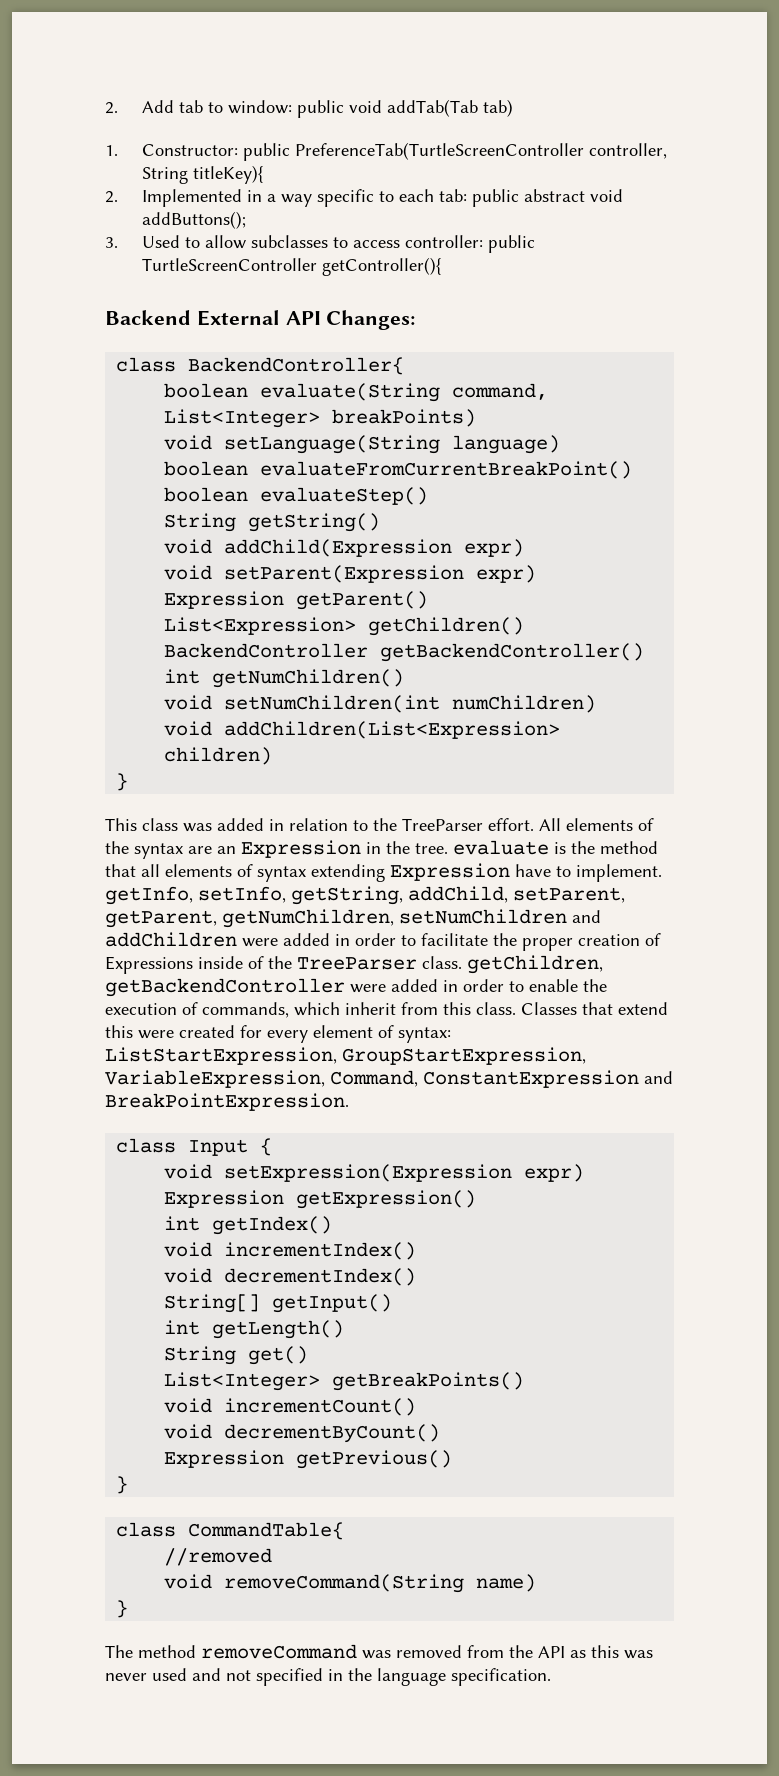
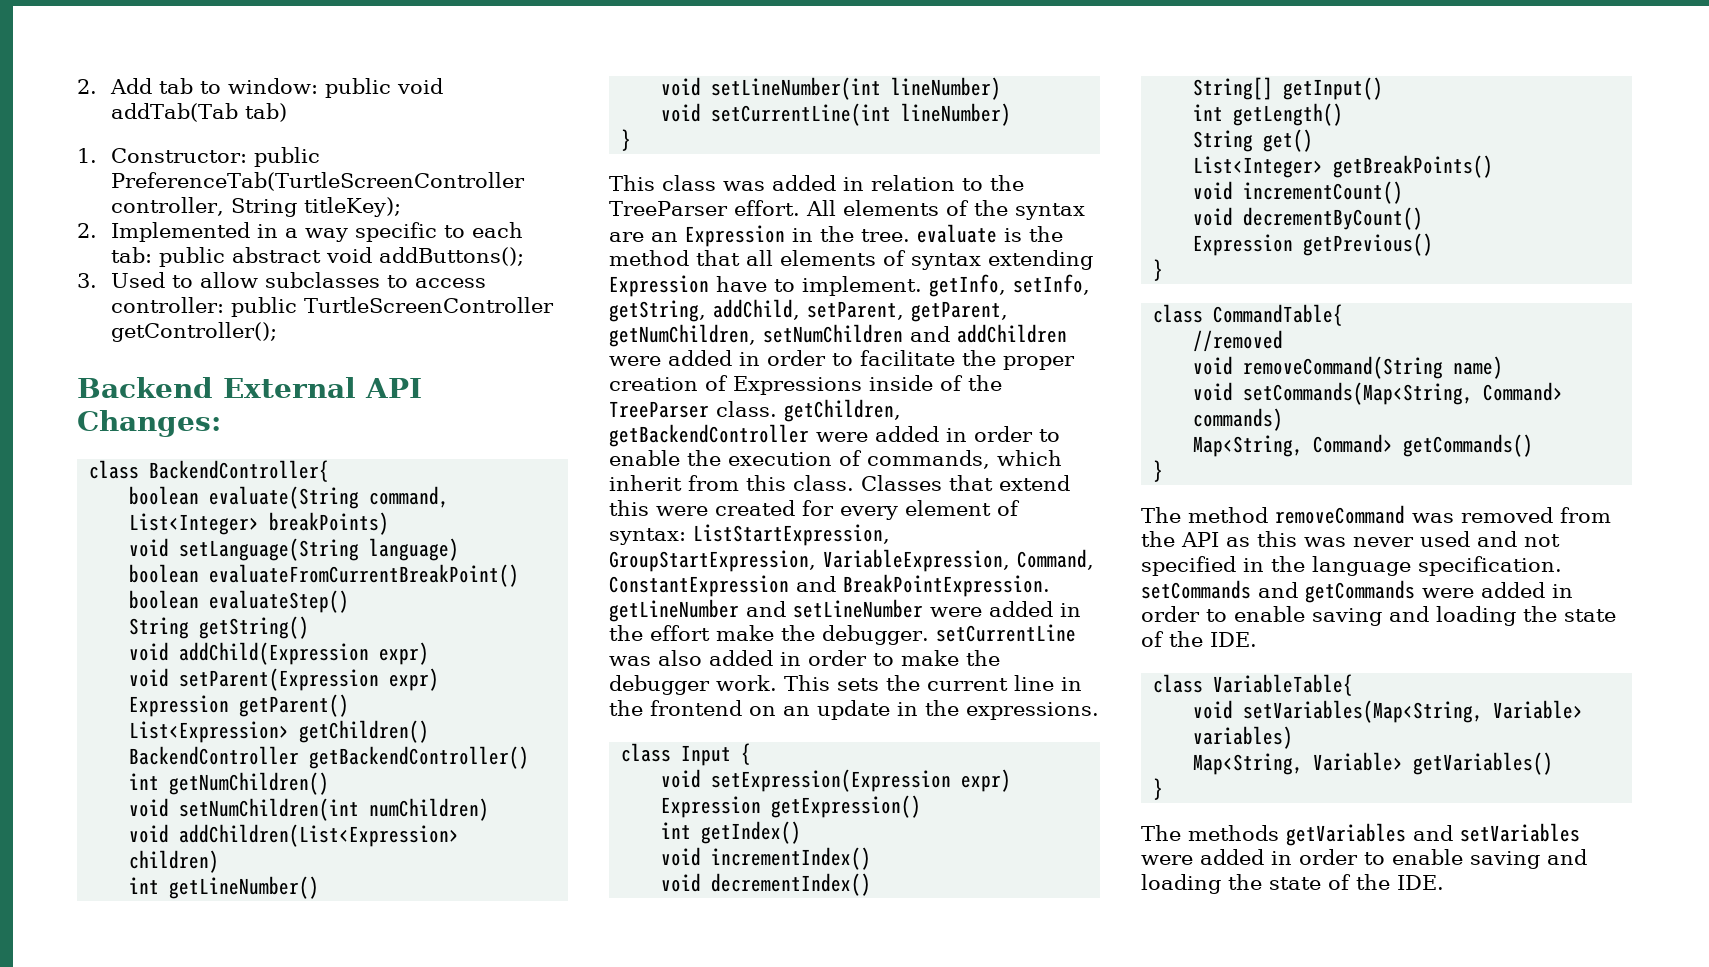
- 1. Constructor: public PreferenceTab(TurtleScreenController controller, String titleKey){
+ 1. Constructor: public PreferenceTab(TurtleScreenController controller, String titleKey);
- 3. Used to allow subclasses to access controller: public TurtleScreenController getController(){
+ 3. Used to allow subclasses to access controller: public TurtleScreenController getController();
+ int getLineNumber()
+ void setLineNumber(int lineNumber)
+ void setCurrentLine(int lineNumber)
- Classes that extend this were created for every element of syntax: ListStartExpression, GroupStartExpression, VariableExpression, Command, ConstantExpression and BreakPointExpression.
+ Classes that extend this were created for every element of syntax: ListStartExpression, GroupStartExpression, VariableExpression, Command, ConstantExpression and BreakPointExpression. getLineNumber and setLineNumber were added in the effort make the debugger. setCurrentLine was also added in order to make the debugger work. This sets the current line in the frontend on an update in the expressions.
+ void setCommands(Map<String, Command> commands)
+ Map<String, Command> getCommands()
- The method removeCommand was removed from the API as this was never used and not specified in the language specification.
+ The method removeCommand was removed from the API as this was never used and not specified in the language specification. setCommands and getCommands were added in order to enable saving and loading the state of the IDE.
+ class VariableTable{
+ void setVariables(Map<String, Variable> variables)
+ Map<String, Variable> getVariables()
+ }
+ The methods getVariables and setVariables were added in order to enable saving and loading the state of the IDE.

